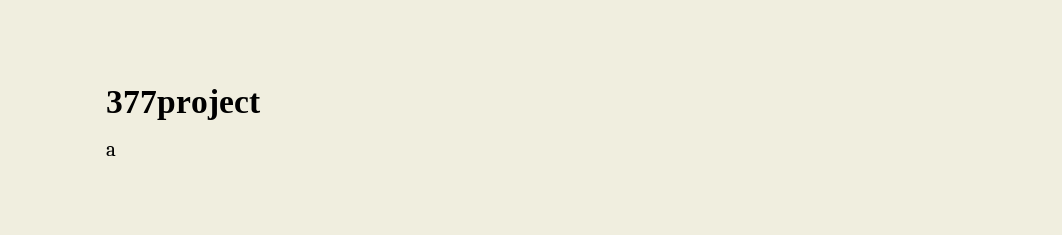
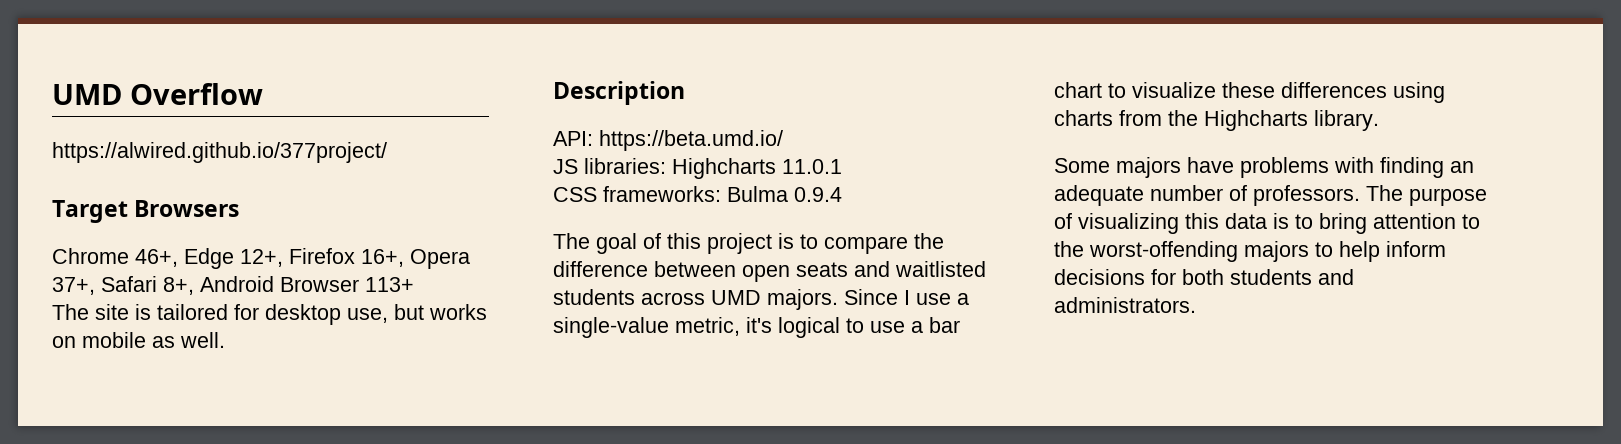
- 377project
- a
+ UMD Overflow
+ https://alwired.github.io/377project/
+ Target Browsers
+ Chrome 46+, Edge 12+, Firefox 16+, Opera 37+, Safari 8+, Android Browser 113+
+ The site is tailored for desktop use, but works on mobile as well.
+ Description
+ API: https://beta.umd.io/
+ JS libraries: Highcharts 11.0.1
+ CSS frameworks: Bulma 0.9.4
+ The goal of this project is to compare the difference between open seats and waitlisted students across UMD majors. Since I use a single-value metric, it's logical to use a bar chart to visualize these differences using charts from the Highcharts library.
+ Some majors have problems with finding an adequate number of professors. The purpose of visualizing this data is to bring attention to the worst-offending majors to help inform decisions for both students and administrators.

